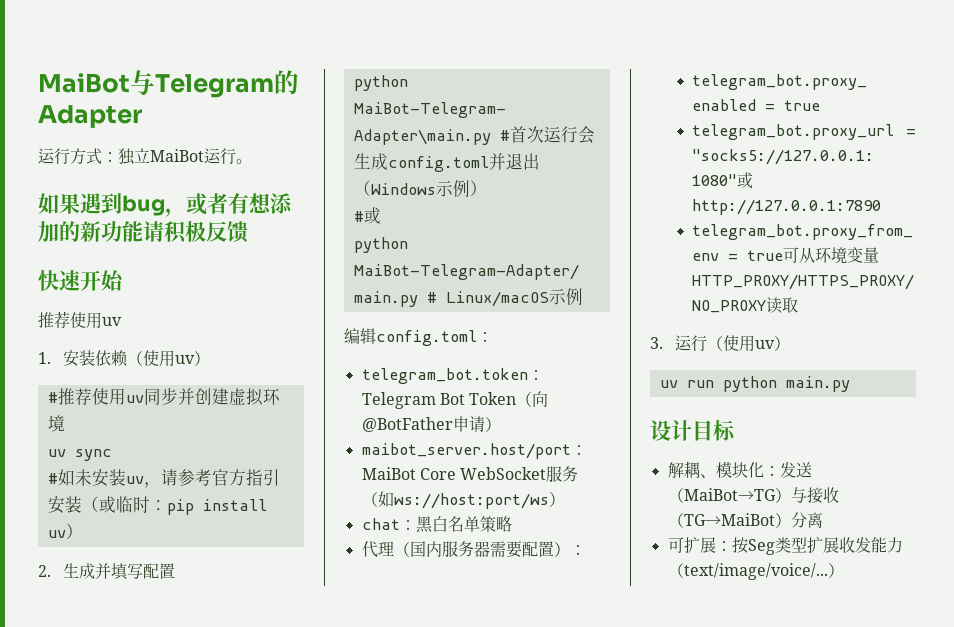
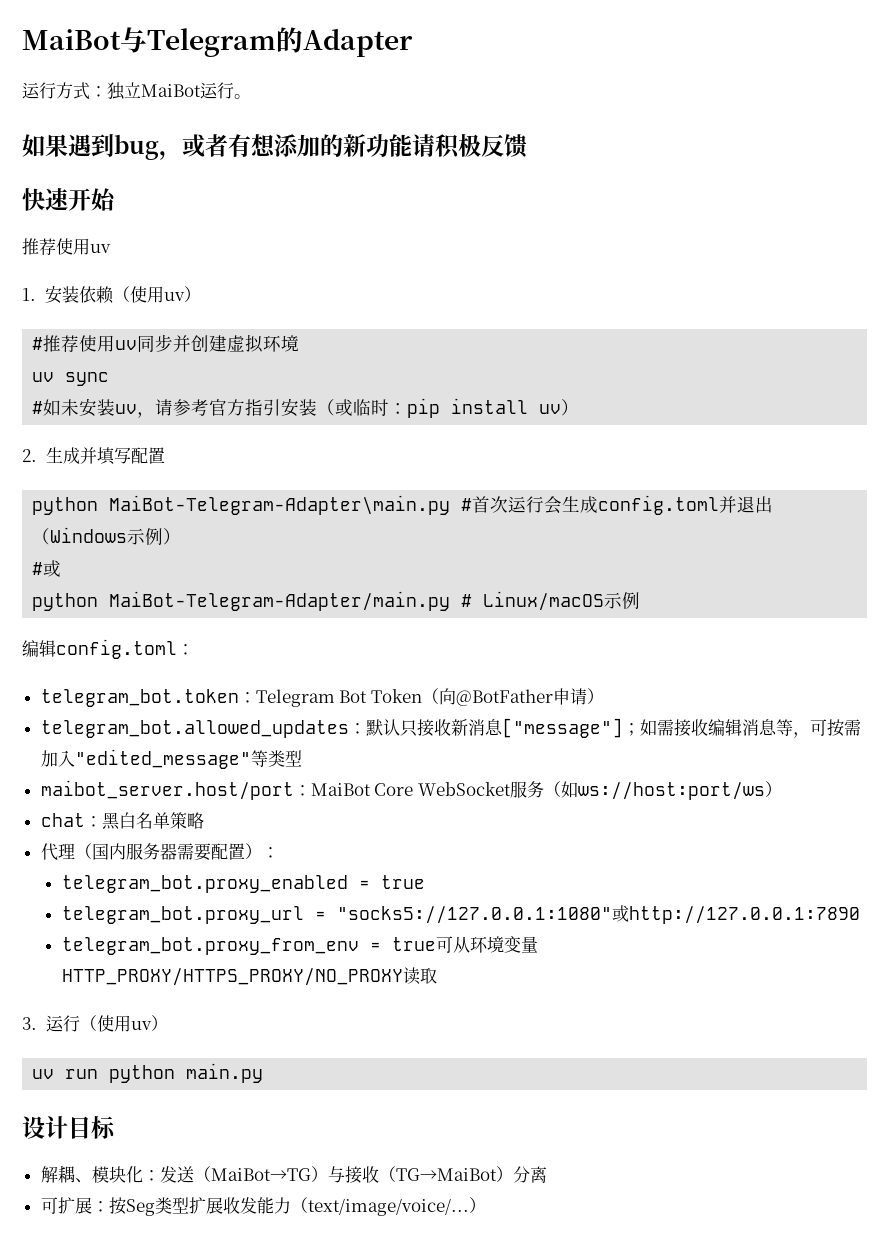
+ telegram_bot.allowed_updates：默认只接收新消息["message"]；如需接收编辑消息等，可按需加入"edited_message"等类型

